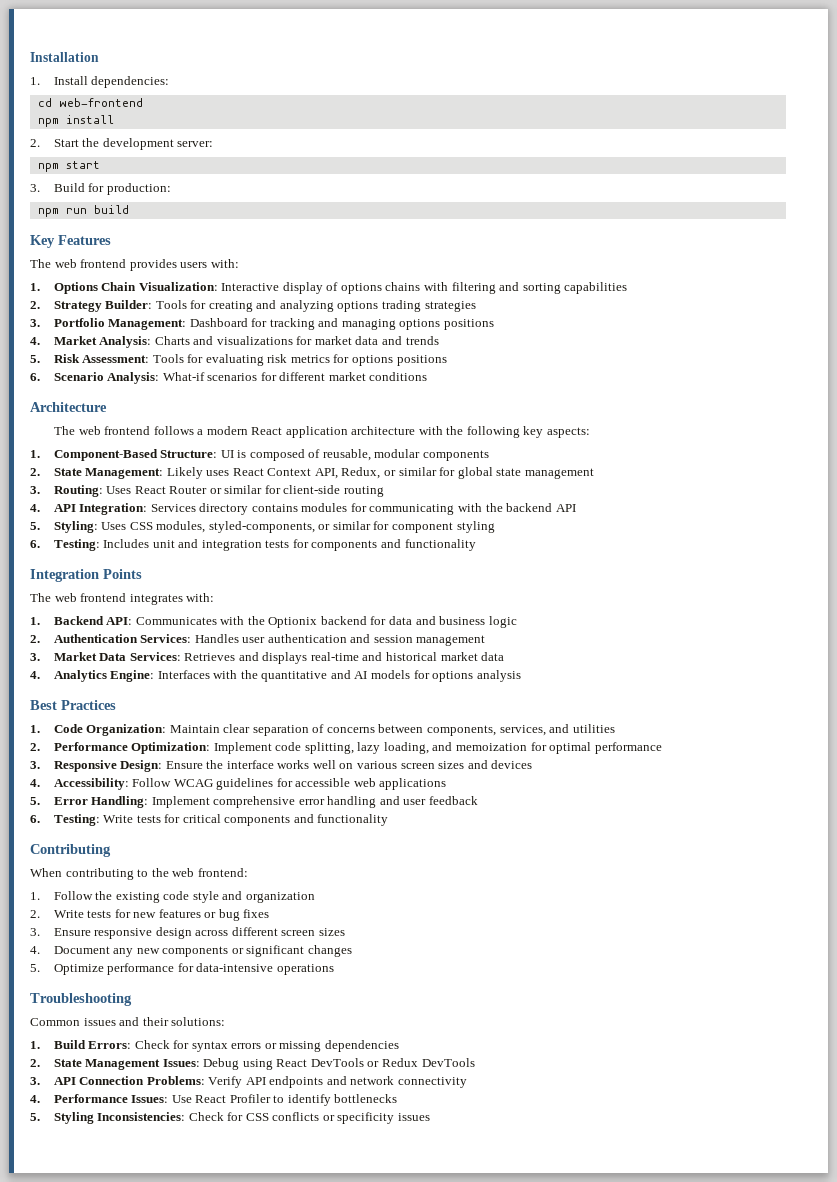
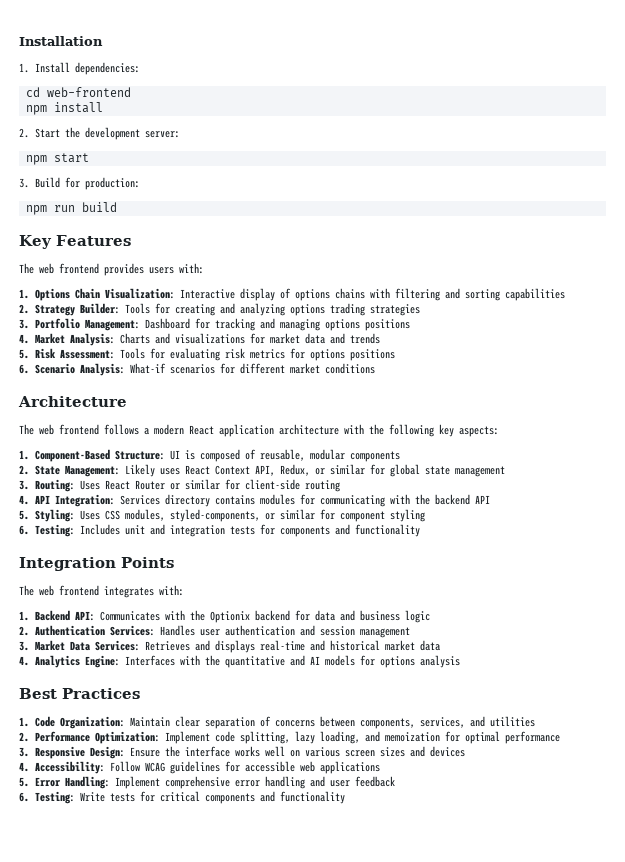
- Contributing
- When contributing to the web frontend:
- 1. Follow the existing code style and organization
- 2. Write tests for new features or bug fixes
- 3. Ensure responsive design across different screen sizes
- 4. Document any new components or significant changes
- 5. Optimize performance for data-intensive operations
- Troubleshooting
- Common issues and their solutions:
- 1. Build Errors: Check for syntax errors or missing dependencies
- 2. State Management Issues: Debug using React DevTools or Redux DevTools
- 3. API Connection Problems: Verify API endpoints and network connectivity
- 4. Performance Issues: Use React Profiler to identify bottlenecks
- 5. Styling Inconsistencies: Check for CSS conflicts or specificity issues

